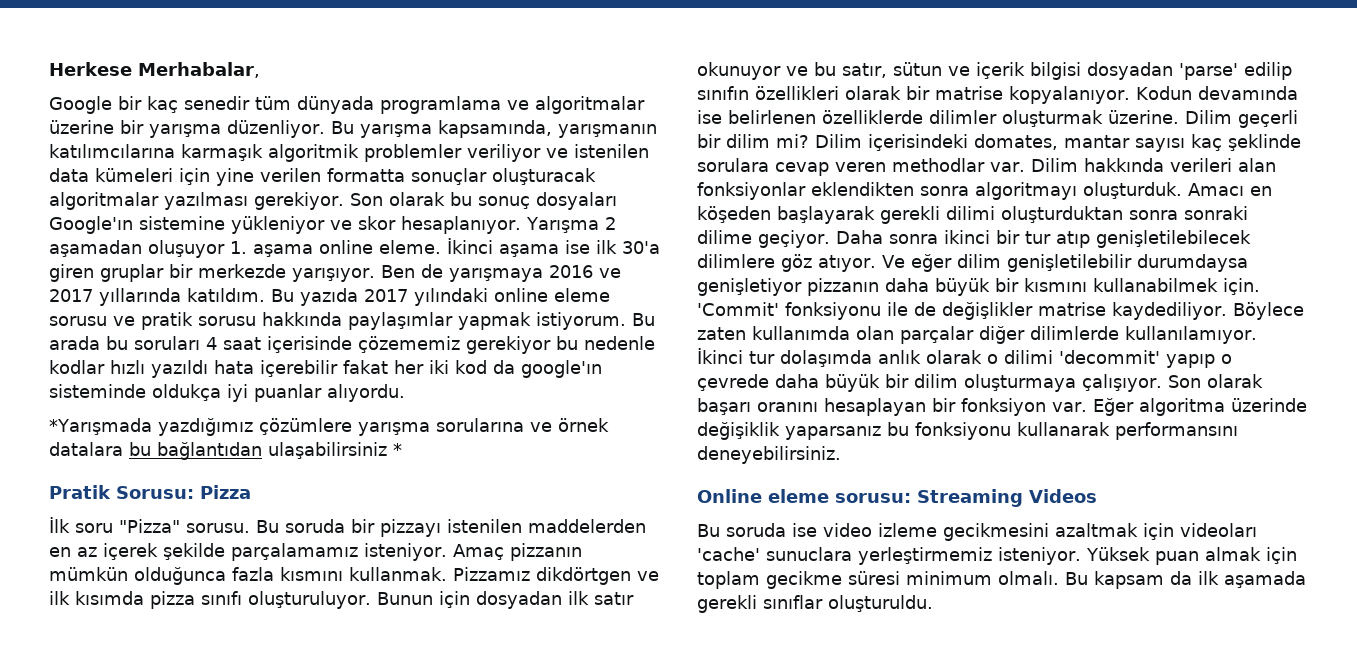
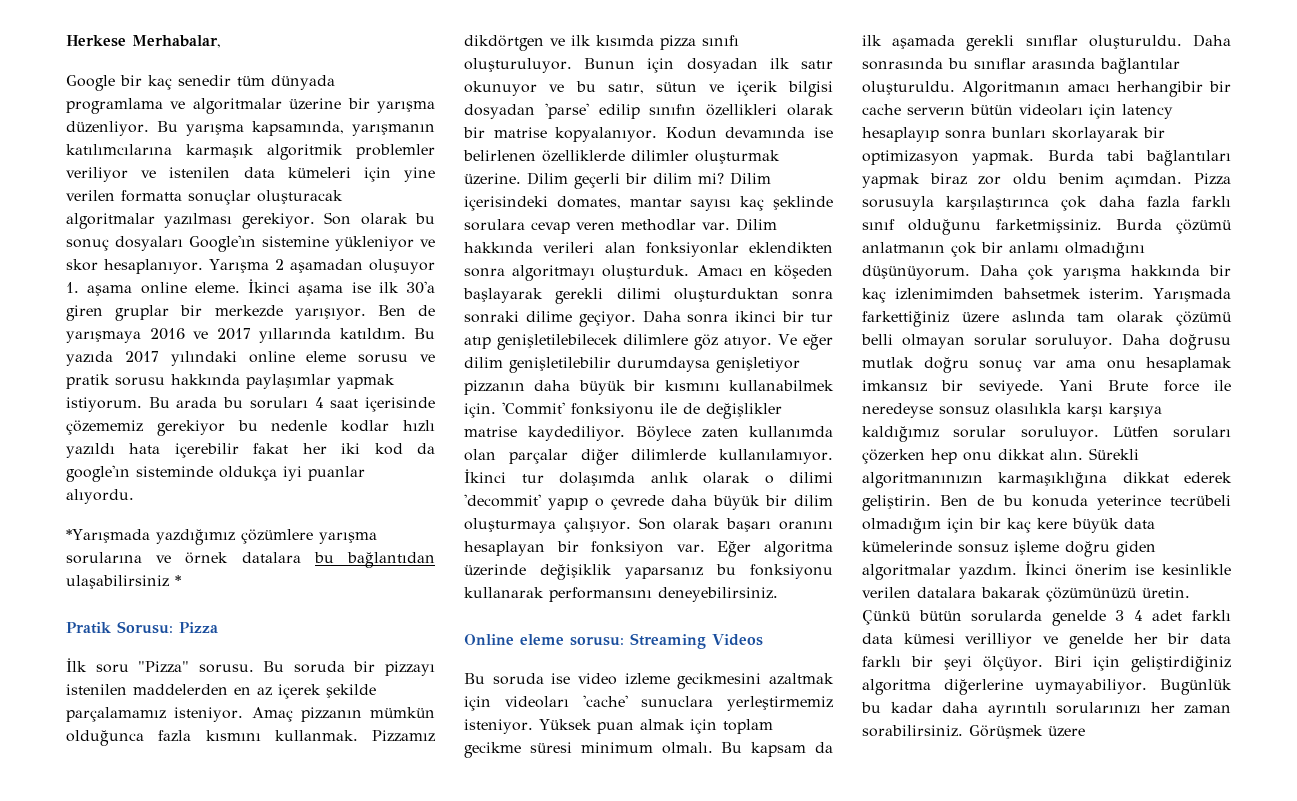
+ Daha sonrasında bu sınıflar arasında bağlantılar oluşturuldu. Algoritmanın amacı herhangibir bir cache serverın bütün videoları için latency hesaplayıp sonra bunları skorlayarak bir optimizasyon yapmak. Burda tabi bağlantıları yapmak biraz zor oldu benim açımdan. Pizza sorusuyla karşılaştırınca çok daha fazla farklı sınıf olduğunu farketmişsiniz. Burda çözümü anlatmanın çok bir anlamı olmadığını düşünüyorum. Daha çok yarışma hakkında bir kaç izlenimimden bahsetmek isterim. Yarışmada farkettiğiniz üzere aslında tam olarak çözümü belli olmayan sorular soruluyor. Daha doğrusu mutlak doğru sonuç var ama onu hesaplamak imkansız bir seviyede. Yani Brute force ile neredeyse sonsuz olasılıkla karşı karşıya kaldığımız sorular soruluyor. Lütfen soruları çözerken hep onu dikkat alın. Sürekli algoritmanınızın karmaşıklığına dikkat ederek geliştirin. Ben de bu konuda yeterince tecrübeli olmadığım için bir kaç kere büyük data kümelerinde sonsuz işleme doğru giden algoritmalar yazdım. İkinci önerim ise kesinlikle verilen datalara bakarak çözümünüzü üretin. Çünkü bütün sorularda genelde 3 4 adet farklı data kümesi verilliyor ve genelde her bir data farklı bir şeyi ölçüyor. Biri için geliştirdiğiniz algoritma diğerlerine uymayabiliyor. Bugünlük bu kadar daha ayrıntılı sorularınızı her zaman sorabilirsiniz. Görüşmek üzere

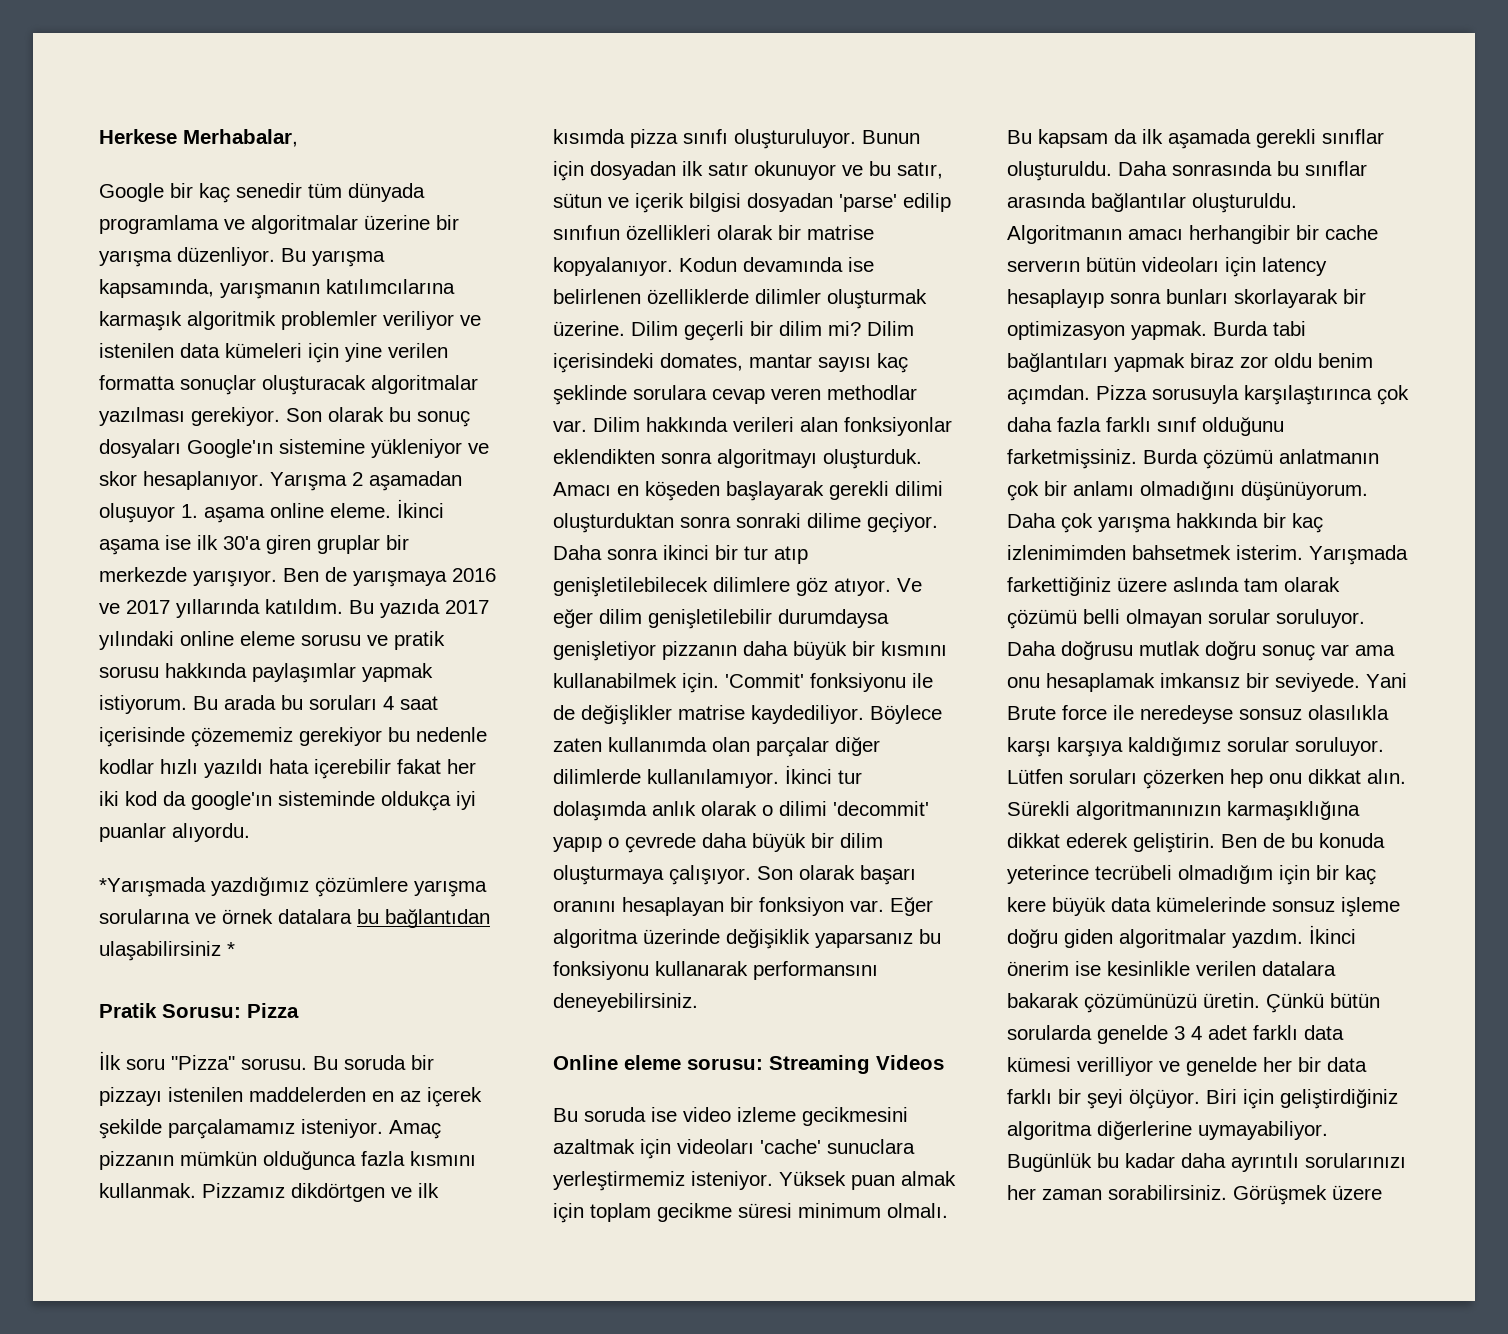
- Bunun için dosyadan ilk satır okunuyor ve bu satır, sütun ve içerik bilgisi dosyadan 'parse' edilip sınıfın özellikleri olarak bir matrise kopyalanıyor.
+ Bunun için dosyadan ilk satır okunuyor ve bu satır, sütun ve içerik bilgisi dosyadan 'parse' edilip sınıfıun özellikleri olarak bir matrise kopyalanıyor.

